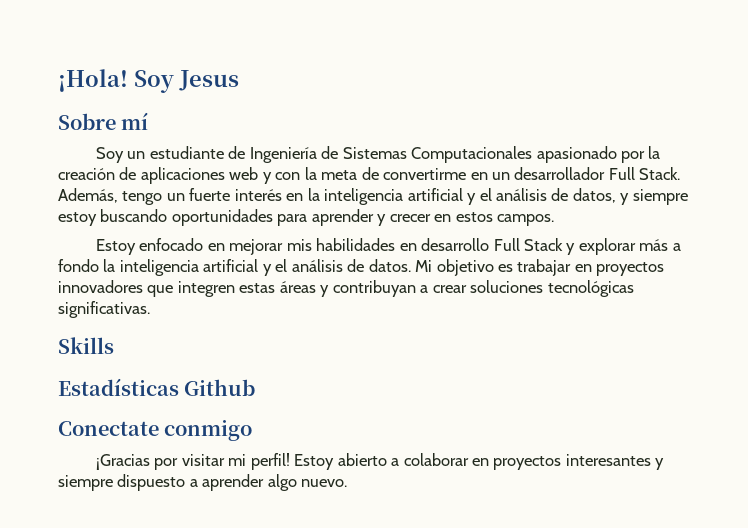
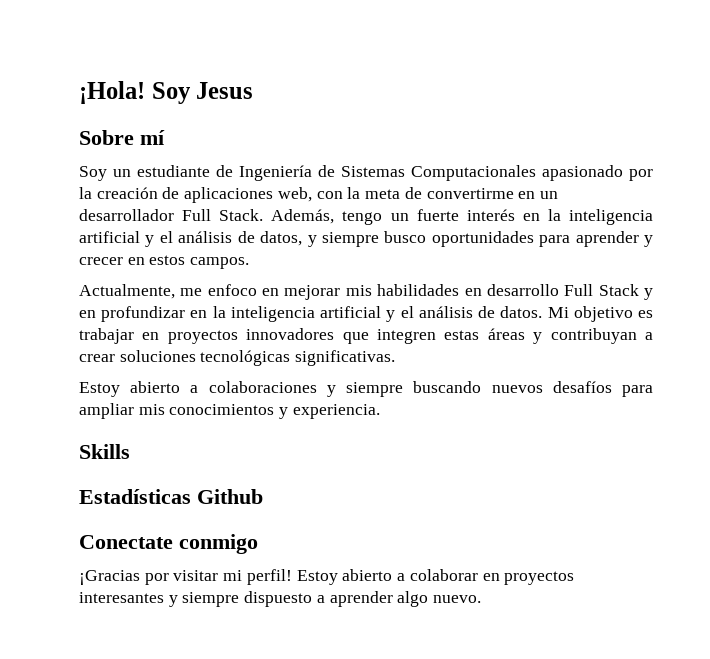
- Soy un estudiante de Ingeniería de Sistemas Computacionales apasionado por la creación de aplicaciones web y con la meta de convertirme en un desarrollador Full Stack.
+ Soy un estudiante de Ingeniería de Sistemas Computacionales apasionado por la creación de aplicaciones web, con la meta de convertirme en un desarrollador Full Stack.
- Además, tengo un fuerte interés en la inteligencia artificial y el análisis de datos, y siempre estoy buscando oportunidades para aprender y crecer en estos campos.
+ Además, tengo un fuerte interés en la inteligencia artificial y el análisis de datos, y siempre busco oportunidades para aprender y crecer en estos campos.
- Estoy enfocado en mejorar mis habilidades en desarrollo Full Stack y explorar más a fondo la inteligencia artificial y el análisis de datos.
+ Actualmente, me enfoco en mejorar mis habilidades en desarrollo Full Stack y en profundizar en la inteligencia artificial y el análisis de datos.
+ Estoy abierto a colaboraciones y siempre buscando nuevos desafíos para ampliar mis conocimientos y experiencia.

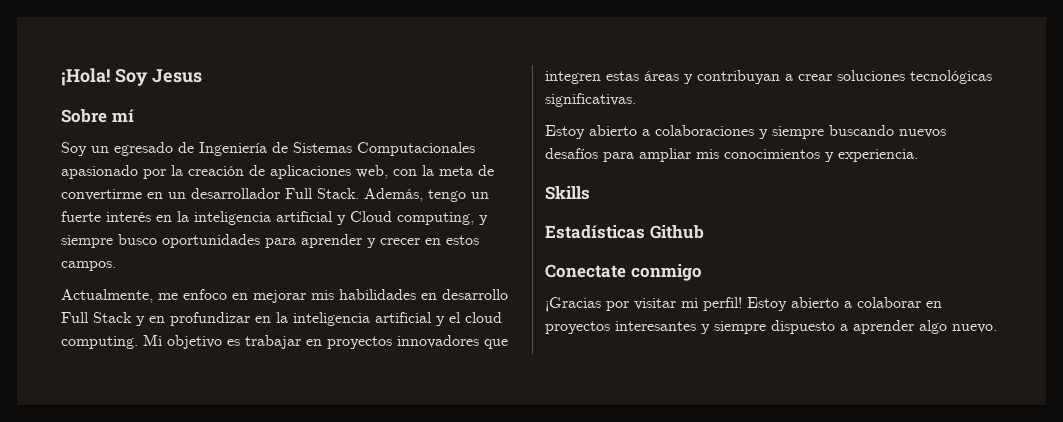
- Soy un estudiante de Ingeniería de Sistemas Computacionales apasionado por la creación de aplicaciones web, con la meta de convertirme en un desarrollador Full Stack.
+ Soy un egresado de Ingeniería de Sistemas Computacionales apasionado por la creación de aplicaciones web, con la meta de convertirme en un desarrollador Full Stack.
- Además, tengo un fuerte interés en la inteligencia artificial y el análisis de datos, y siempre busco oportunidades para aprender y crecer en estos campos.
+ Además, tengo un fuerte interés en la inteligencia artificial y Cloud computing, y siempre busco oportunidades para aprender y crecer en estos campos.
- Actualmente, me enfoco en mejorar mis habilidades en desarrollo Full Stack y en profundizar en la inteligencia artificial y el análisis de datos.
+ Actualmente, me enfoco en mejorar mis habilidades en desarrollo Full Stack y en profundizar en la inteligencia artificial y el cloud computing.

